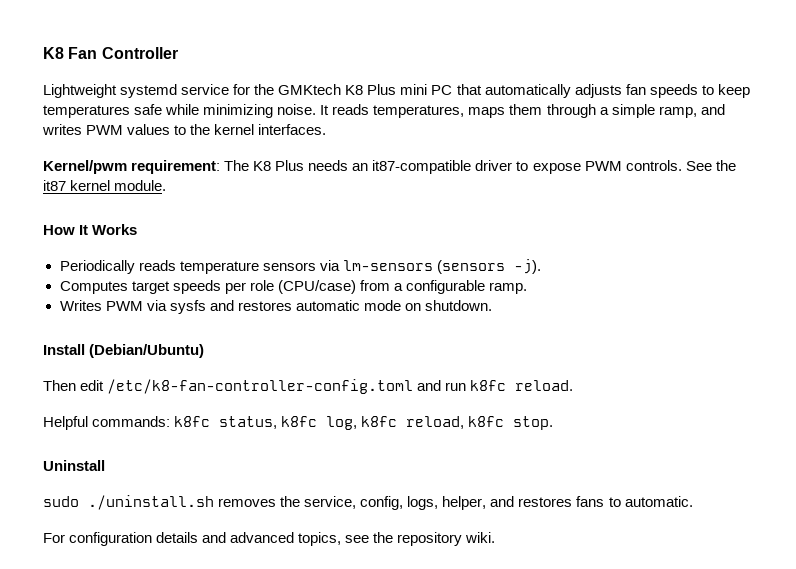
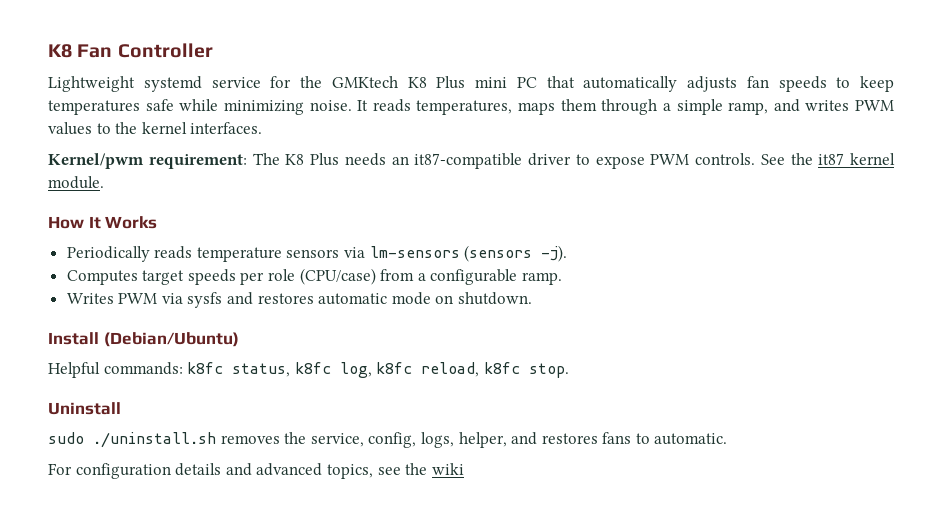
- Then edit /etc/k8-fan-controller-config.toml and run k8fc reload.
- For configuration details and advanced topics, see the repository wiki.
+ For configuration details and advanced topics, see the wiki

